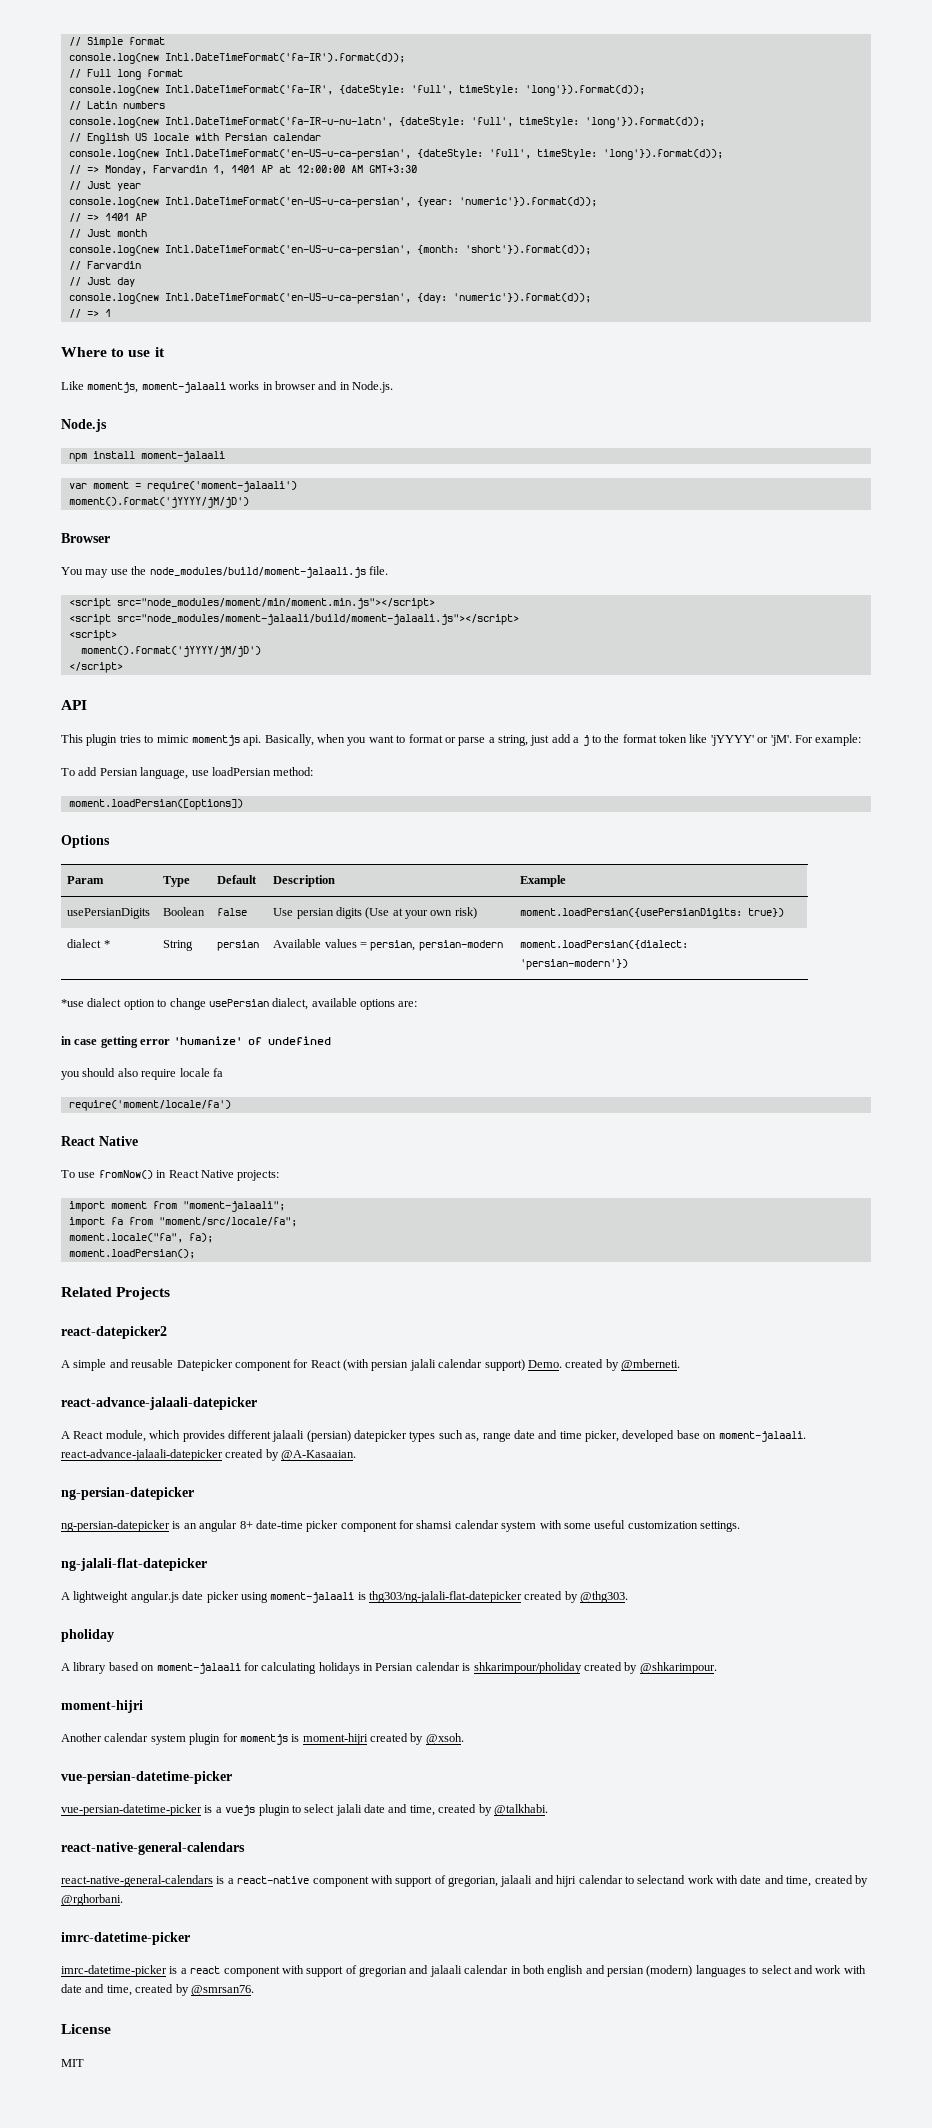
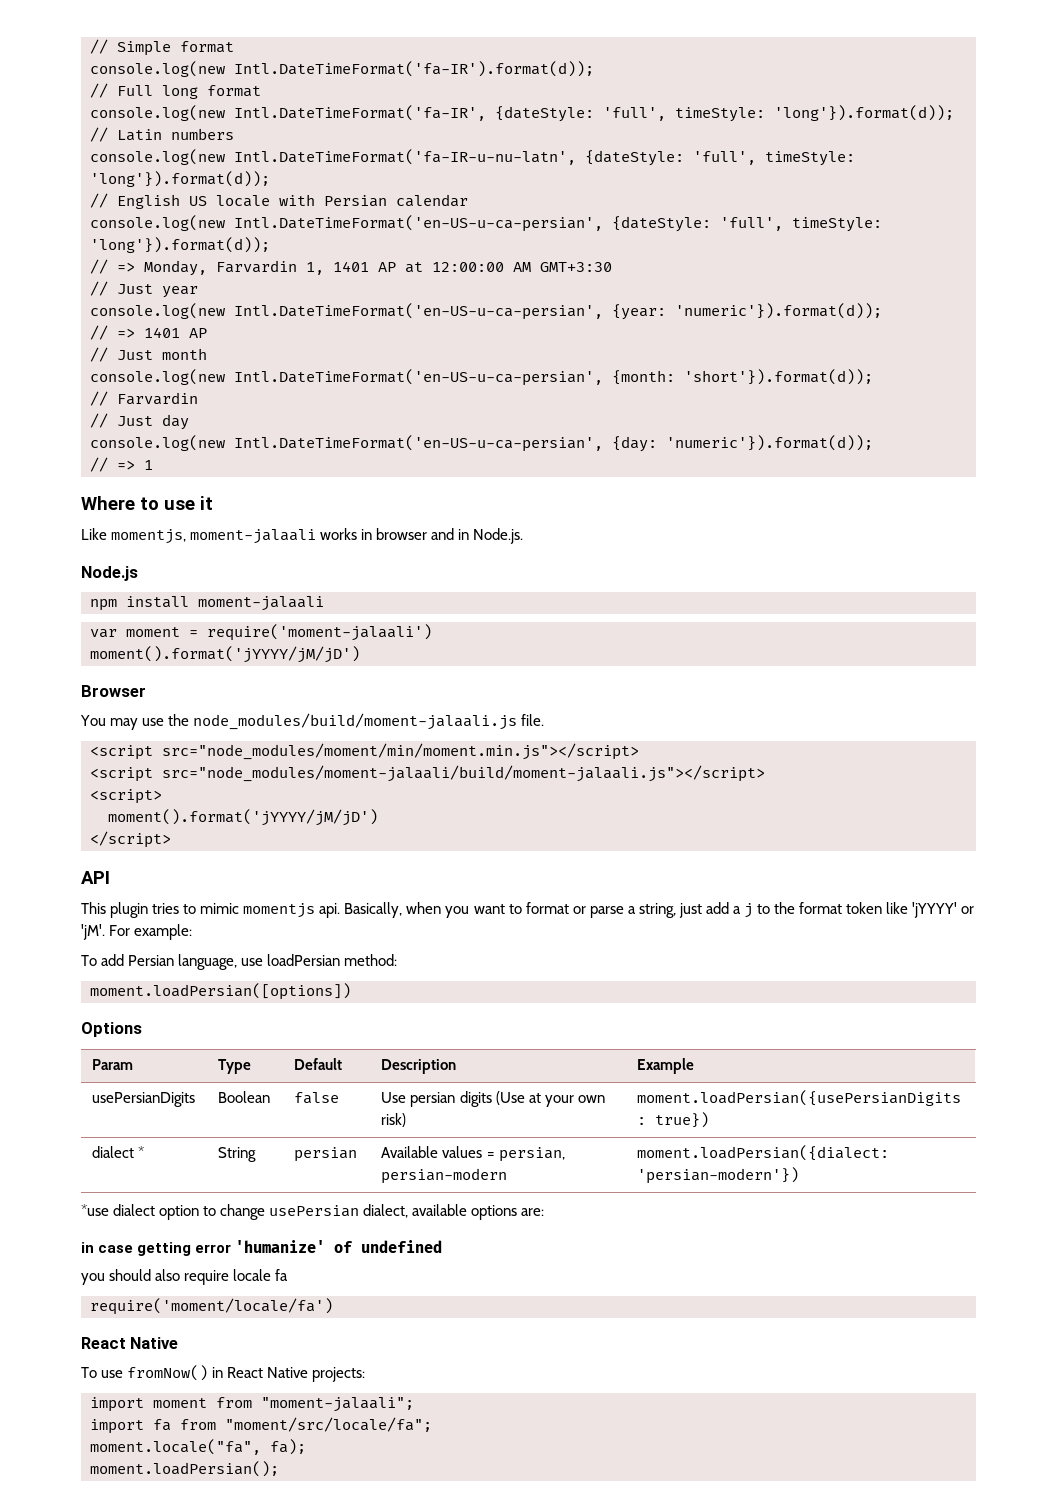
- Related Projects
- react-datepicker2
- A simple and reusable Datepicker component for React (with persian jalali calendar support) Demo. created by @mberneti.
- react-advance-jalaali-datepicker
- A React module, which provides different jalaali (persian) datepicker types such as, range date and time picker, developed base on moment-jalaali. react-advance-jalaali-datepicker created by @A-Kasaaian.
- ng-persian-datepicker
- ng-persian-datepicker is an angular 8+ date-time picker component for shamsi calendar system with some useful customization settings.
- ng-jalali-flat-datepicker
- A lightweight angular.js date picker using moment-jalaali is thg303/ng-jalali-flat-datepicker created by @thg303.
- pholiday
- A library based on moment-jalaali for calculating holidays in Persian calendar is shkarimpour/pholiday created by @shkarimpour.
- moment-hijri
- Another calendar system plugin for momentjs is moment-hijri created by @xsoh.
- vue-persian-datetime-picker
- vue-persian-datetime-picker is a vuejs plugin to select jalali date and time, created by @talkhabi.
- react-native-general-calendars
- react-native-general-calendars is a react-native component with support of gregorian, jalaali and hijri calendar to selectand work with date and time, created by @rghorbani.
- imrc-datetime-picker
- imrc-datetime-picker is a react component with support of gregorian and jalaali calendar in both english and persian (modern) languages to select and work with date and time, created by @smrsan76.
- License
- MIT

